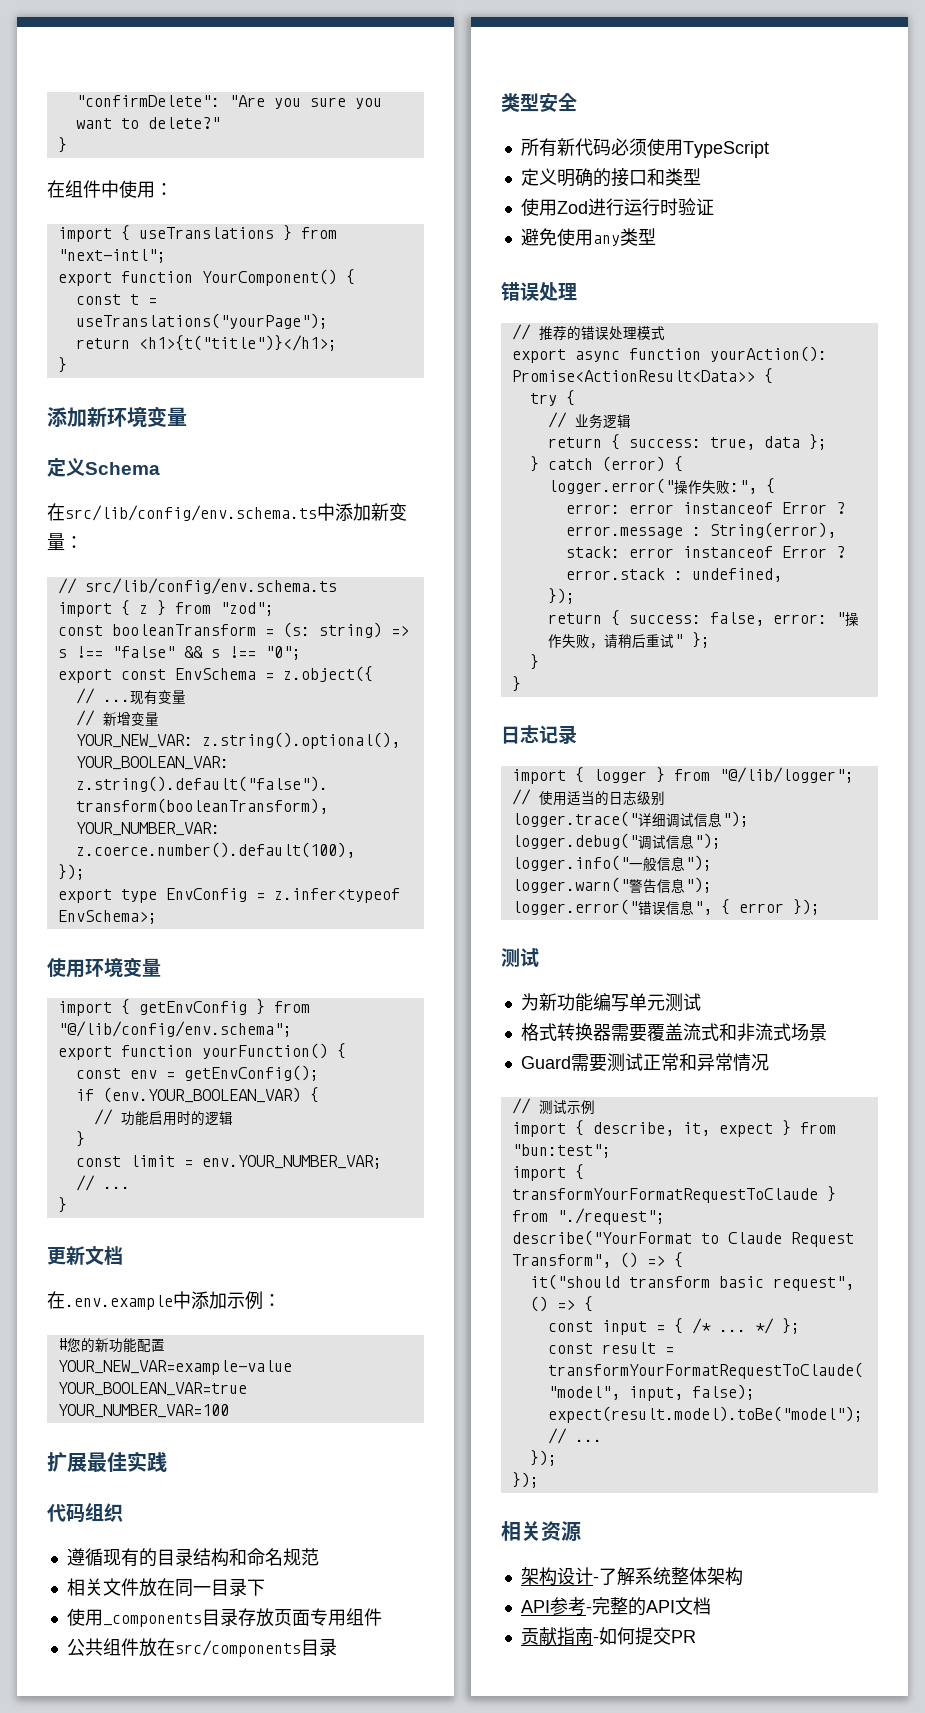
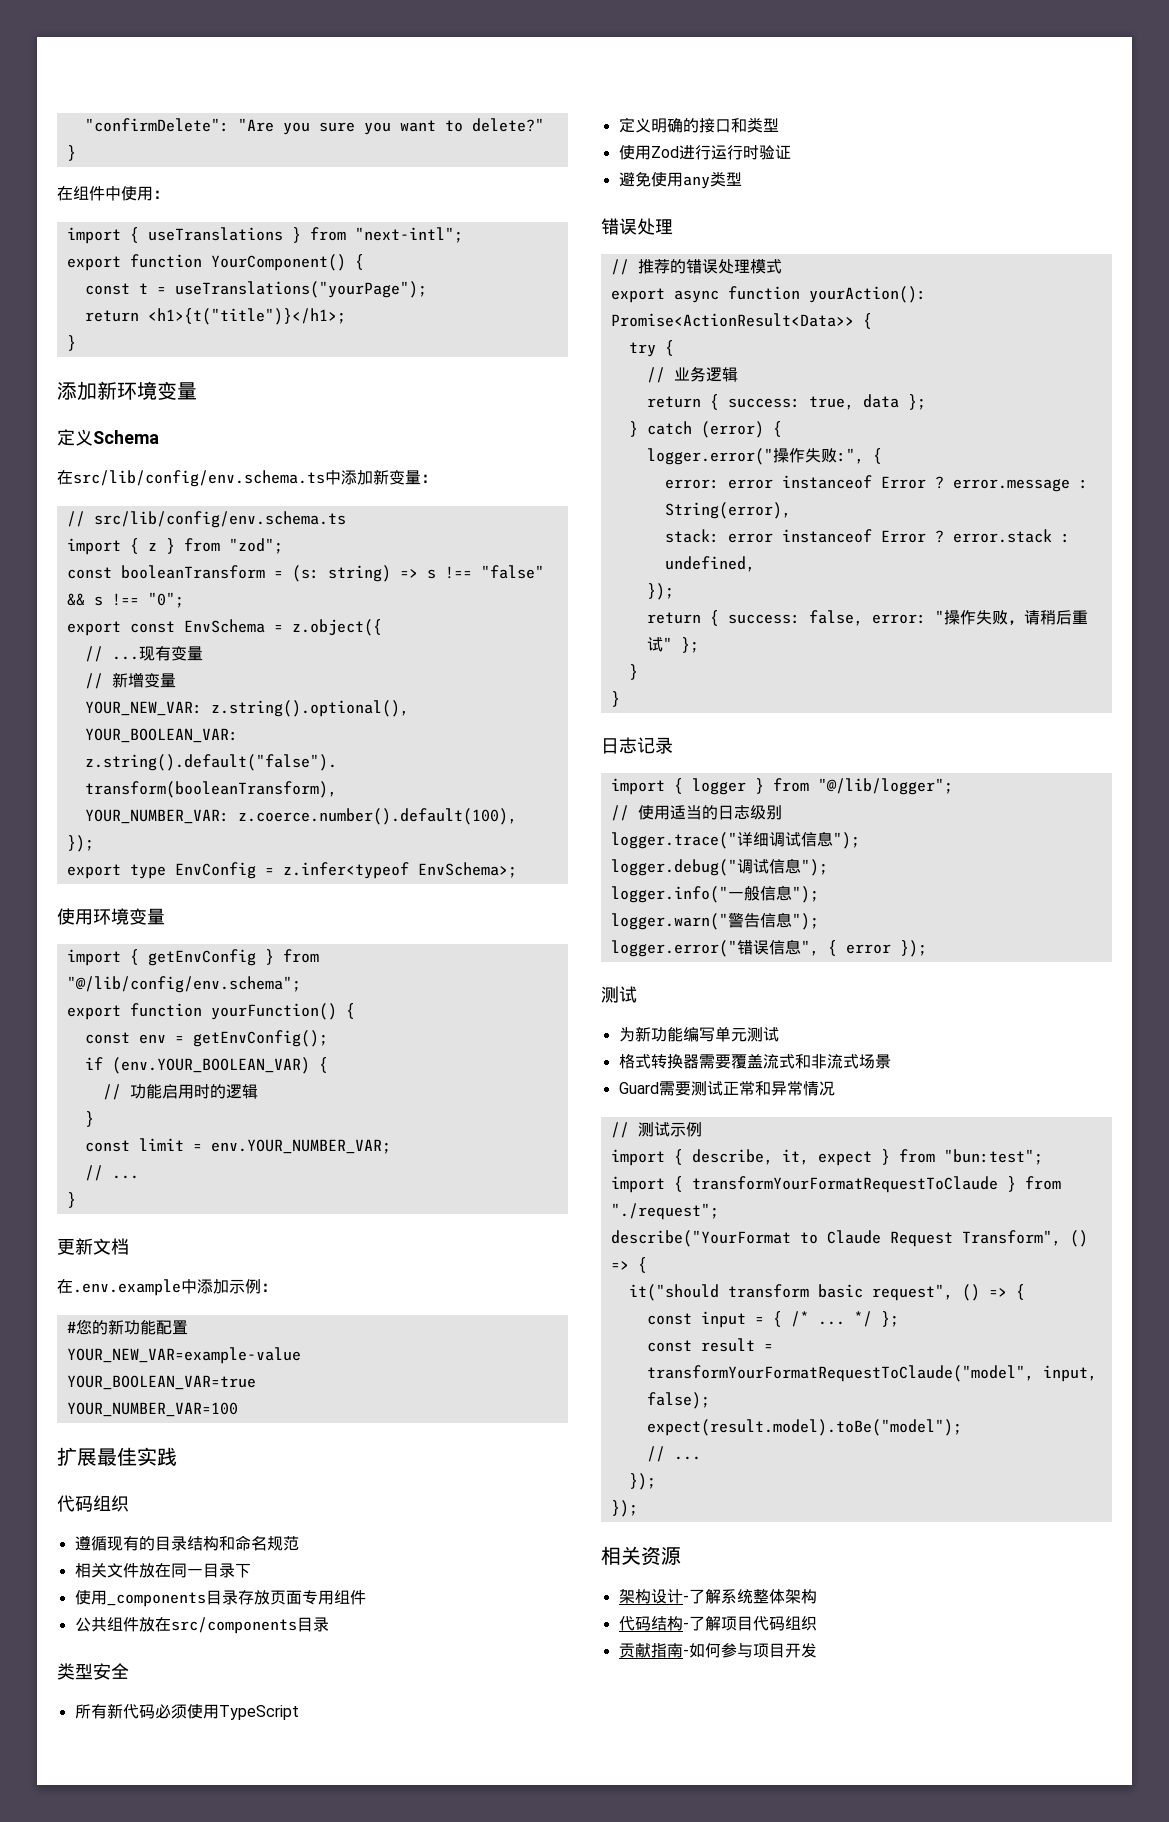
- API参考-完整的API文档
+ 代码结构-了解项目代码组织
- 贡献指南-如何提交PR
+ 贡献指南-如何参与项目开发

